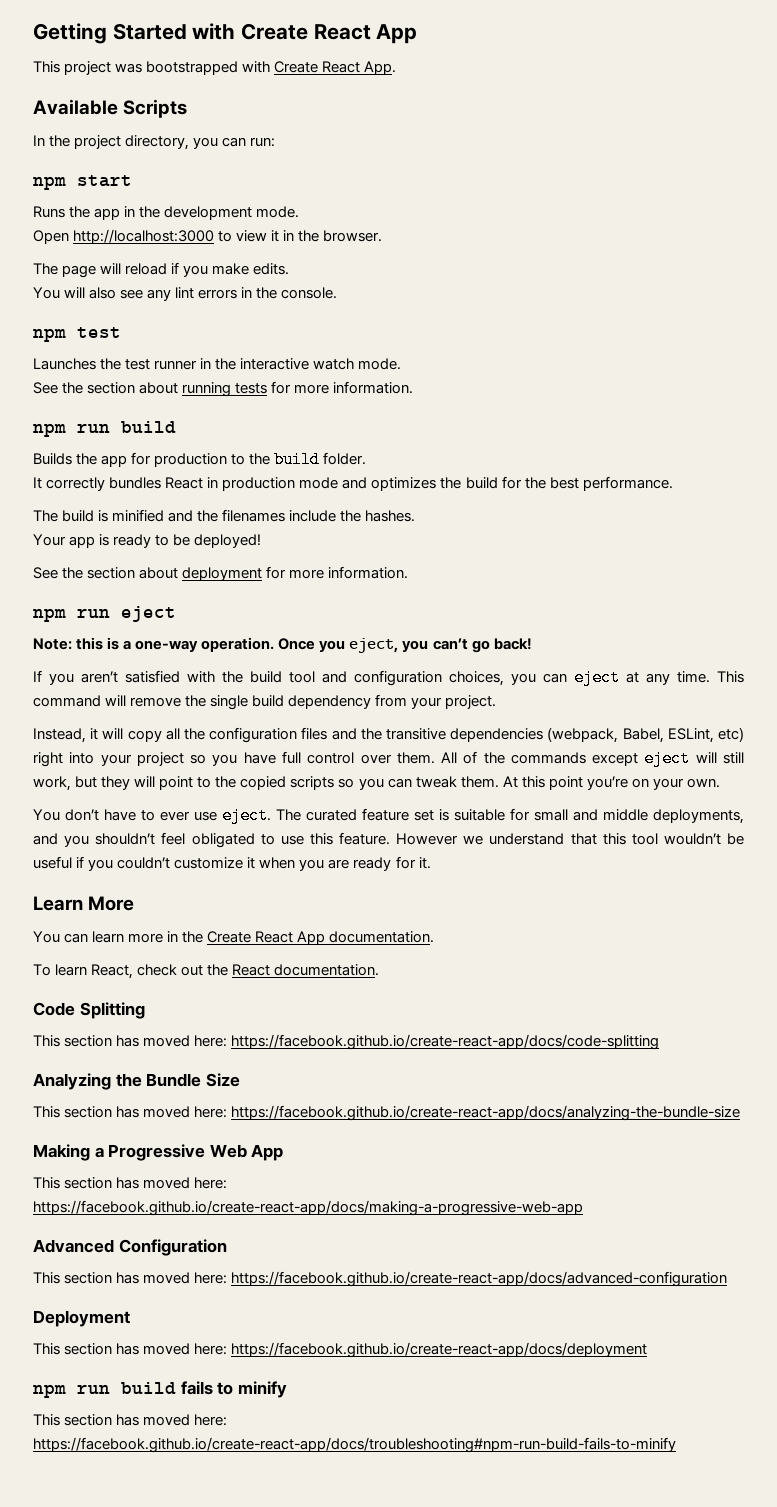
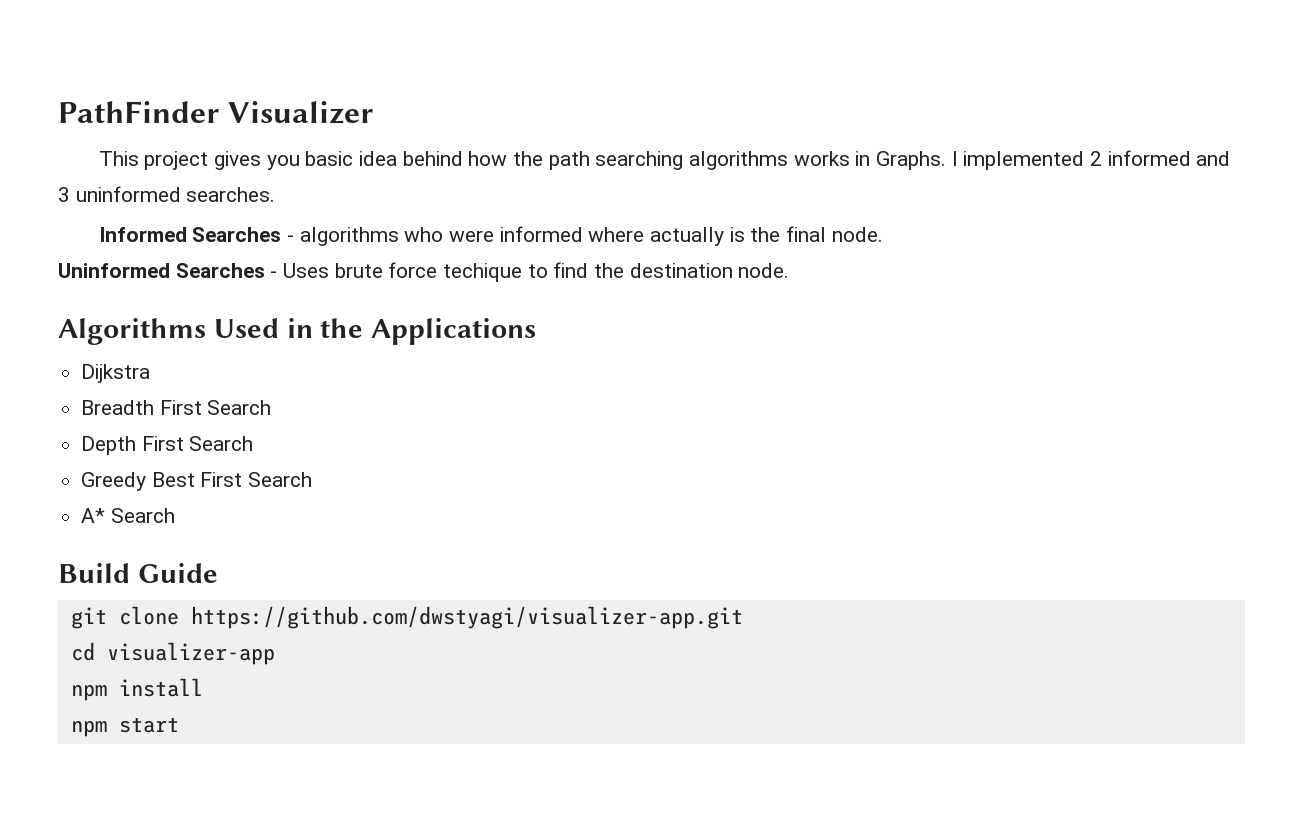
- Getting Started with Create React App
- This project was bootstrapped with Create React App.
- Available Scripts
- In the project directory, you can run:
+ PathFinder Visualizer
+ This project gives you basic idea behind how the path searching algorithms works in Graphs. I implemented 2 informed and 3 uninformed searches.
+ Informed Searches - algorithms who were informed where actually is the final node.
+ Uninformed Searches - Uses brute force techique to find the destination node.
+ Algorithms Used in the Applications
+ Dijkstra
+ Breadth First Search
+ Depth First Search
+ Greedy Best First Search
+ A* Search
+ Build Guide
+ git clone https://github.com/dwstyagi/visualizer-app.git
+ cd visualizer-app
+ npm install
  npm start
- Runs the app in the development mode.
- Open http://localhost:3000 to view it in the browser.
- The page will reload if you make edits.
- You will also see any lint errors in the console.
- npm test
- Launches the test runner in the interactive watch mode.
- See the section about running tests for more information.
- npm run build
- Builds the app for production to the build folder.
- It correctly bundles React in production mode and optimizes the build for the best performance.
- The build is minified and the filenames include the hashes.
- Your app is ready to be deployed!
- See the section about deployment for more information.
- npm run eject
- Note: this is a one-way operation. Once you eject, you can’t go back!
- If you aren’t satisfied with the build tool and configuration choices, you can eject at any time. This command will remove the single build dependency from your project.
- Instead, it will copy all the configuration files and the transitive dependencies (webpack, Babel, ESLint, etc) right into your project so you have full control over them. All of the commands except eject will still work, but they will point to the copied scripts so you can tweak them. At this point you’re on your own.
- You don’t have to ever use eject. The curated feature set is suitable for small and middle deployments, and you shouldn’t feel obligated to use this feature. However we understand that this tool wouldn’t be useful if you couldn’t customize it when you are ready for it.
- Learn More
- You can learn more in the Create React App documentation.
- To learn React, check out the React documentation.
- Code Splitting
- This section has moved here: https://facebook.github.io/create-react-app/docs/code-splitting
- Analyzing the Bundle Size
- This section has moved here: https://facebook.github.io/create-react-app/docs/analyzing-the-bundle-size
- Making a Progressive Web App
- This section has moved here: https://facebook.github.io/create-react-app/docs/making-a-progressive-web-app
- Advanced Configuration
- This section has moved here: https://facebook.github.io/create-react-app/docs/advanced-configuration
- Deployment
- This section has moved here: https://facebook.github.io/create-react-app/docs/deployment
- npm run build fails to minify
- This section has moved here: https://facebook.github.io/create-react-app/docs/troubleshooting#npm-run-build-fails-to-minify

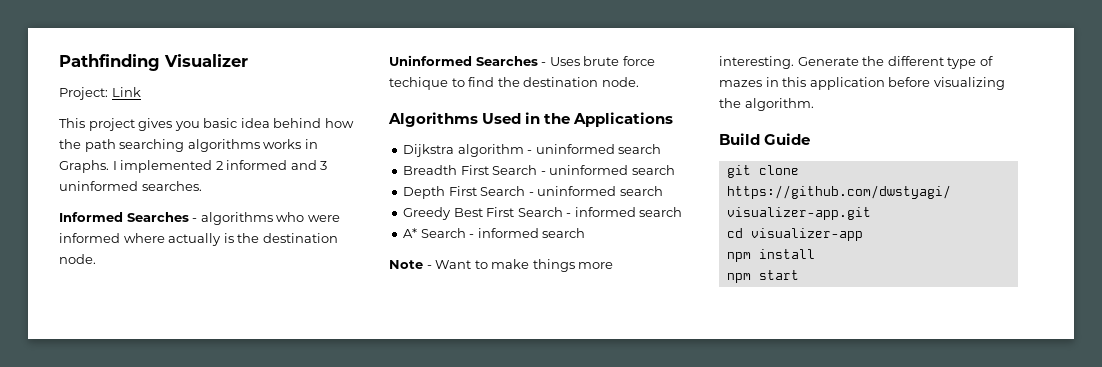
- PathFinder Visualizer
+ Pathfinding Visualizer
+ Project: Link
- Informed Searches - algorithms who were informed where actually is the final node.
+ Informed Searches - algorithms who were informed where actually is the destination node.
- Dijkstra
+ Dijkstra algorithm - uninformed search
- Breadth First Search
+ Breadth First Search - uninformed search
- Depth First Search
+ Depth First Search - uninformed search
- Greedy Best First Search
+ Greedy Best First Search - informed search
- A* Search
+ A* Search - informed search
+ Note - Want to make things more interesting. Generate the different type of mazes in this application before visualizing the algorithm.

